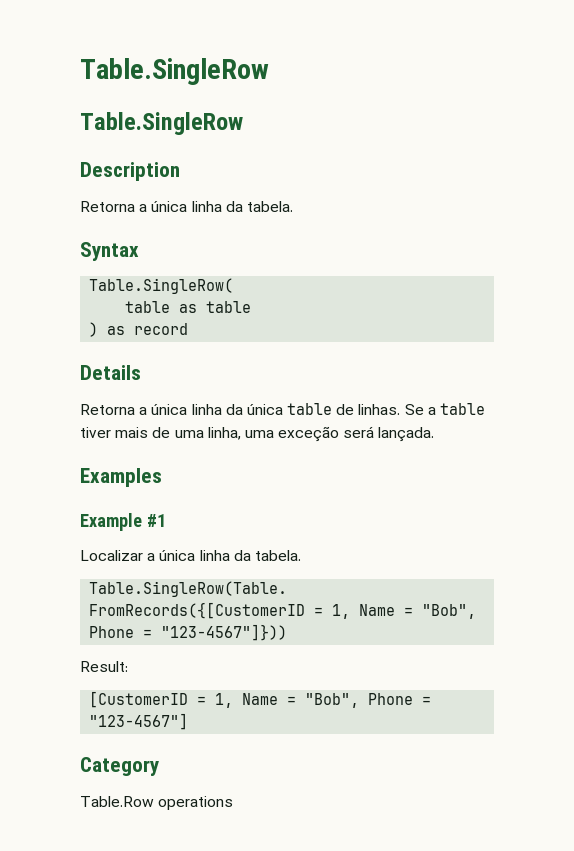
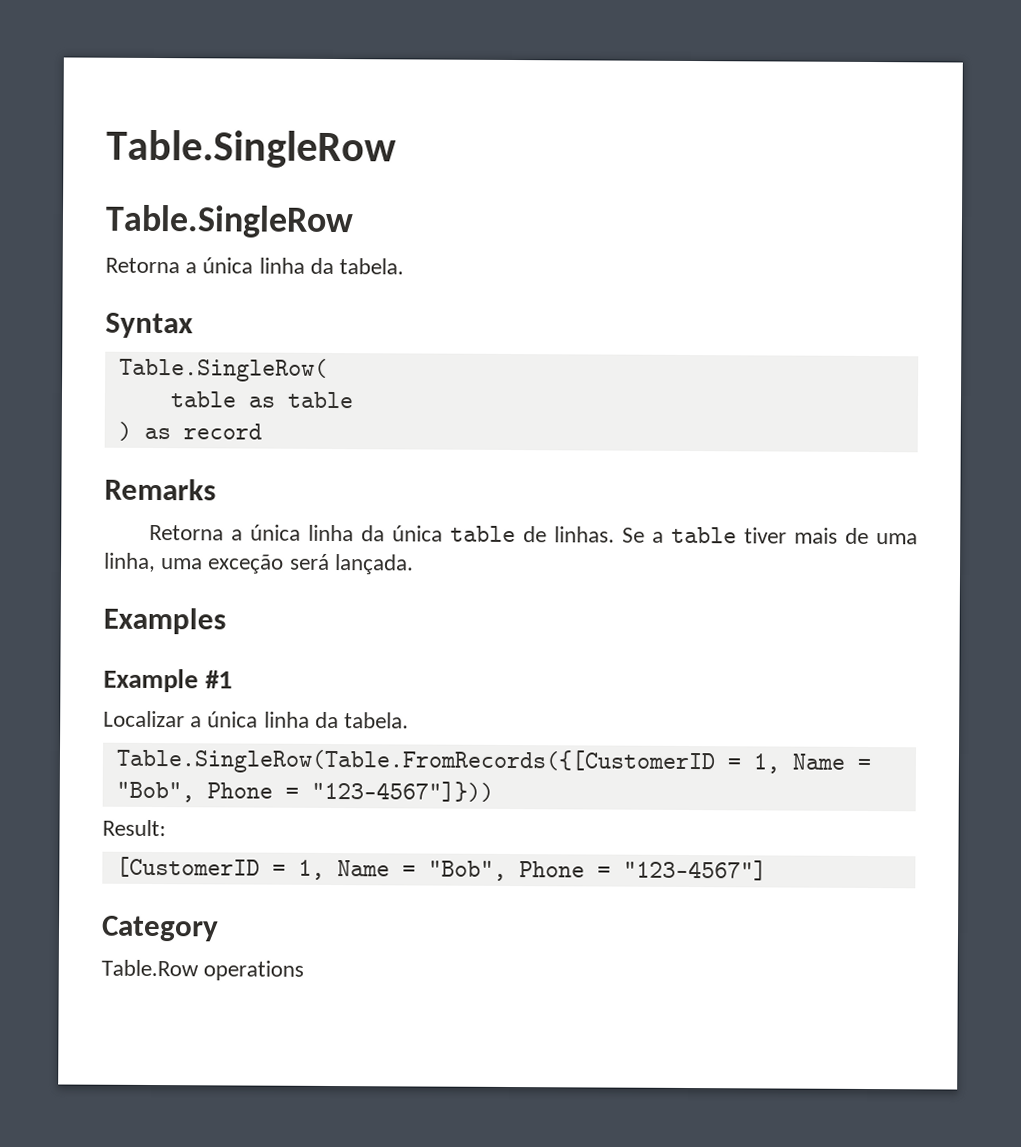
- Description
- Details
+ Remarks

